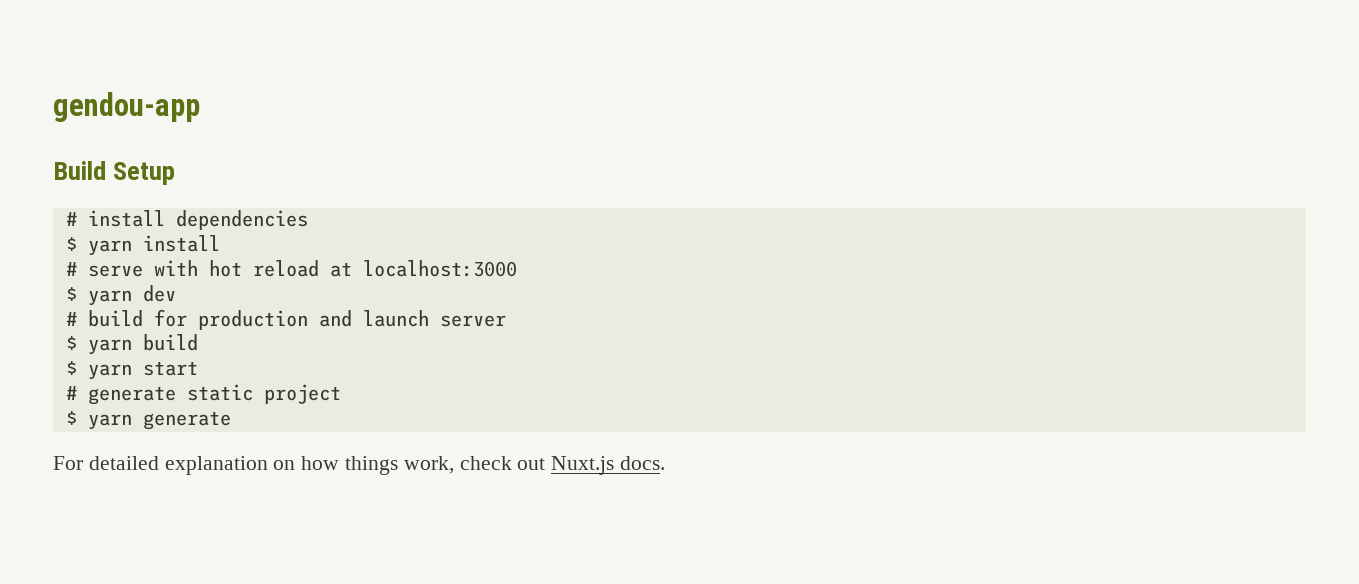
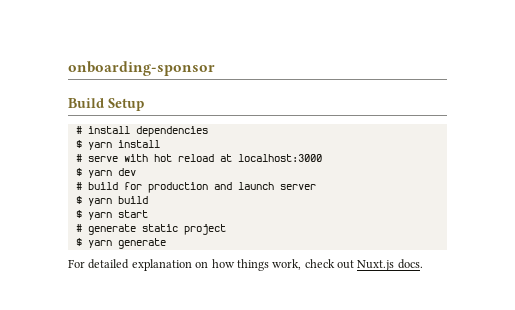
- gendou-app
+ onboarding-sponsor

